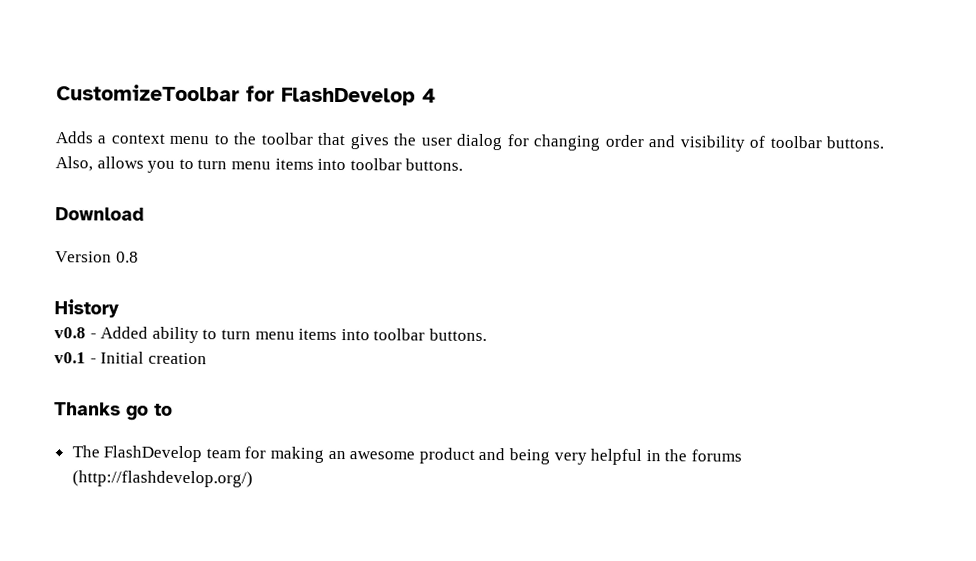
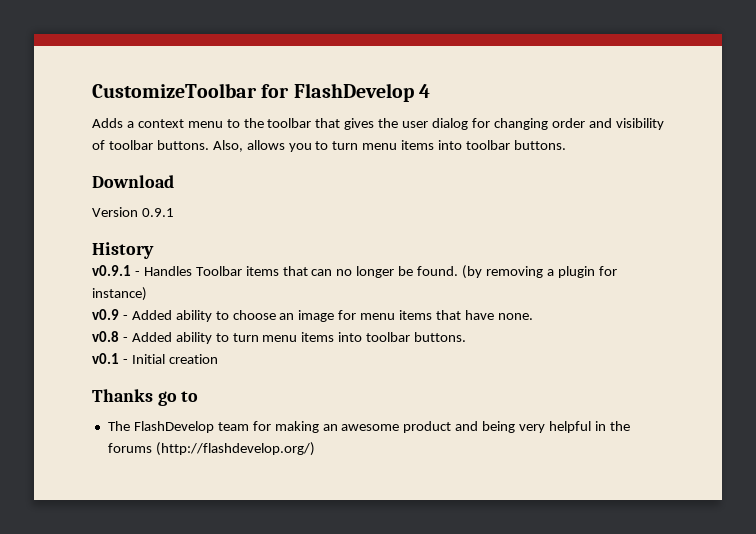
- Version 0.8
+ Version 0.9.1
+ v0.9.1 - Handles Toolbar items that can no longer be found. (by removing a plugin for instance)
+ v0.9 - Added ability to choose an image for menu items that have none.

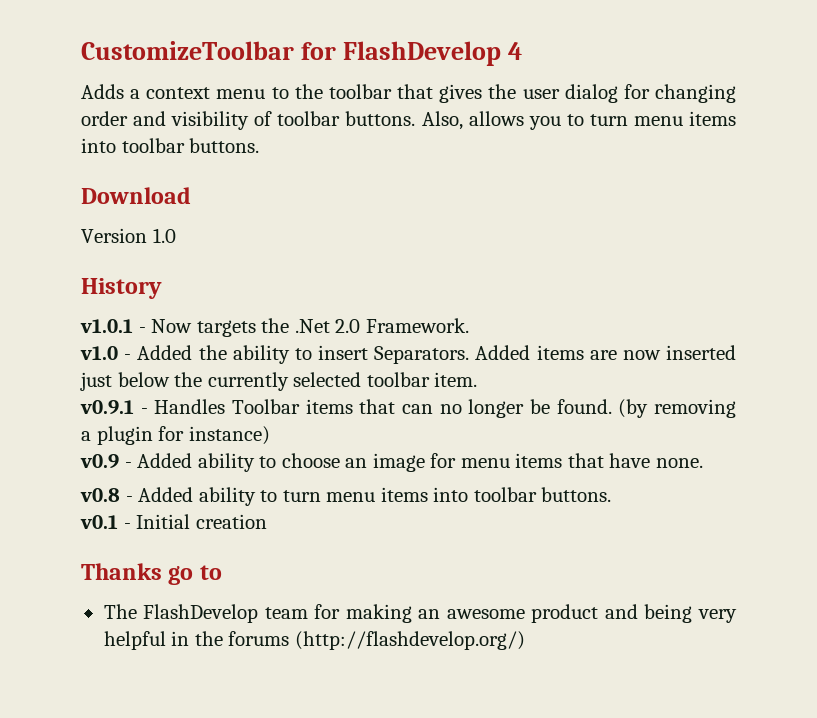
- Version 0.9.1
+ Version 1.0
+ v1.0.1 - Now targets the .Net 2.0 Framework.
+ v1.0 - Added the ability to insert Separators. Added items are now inserted just below the currently selected toolbar item.

